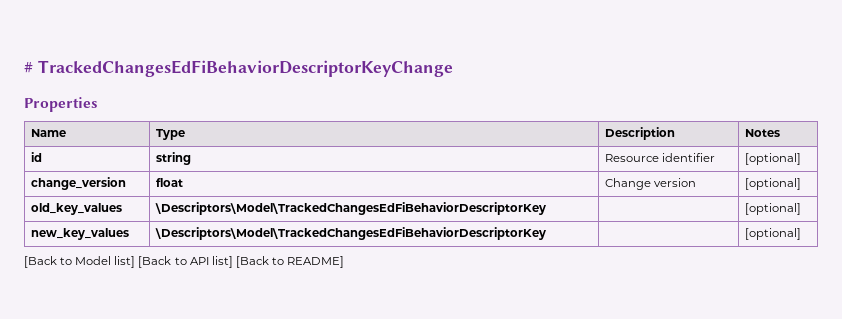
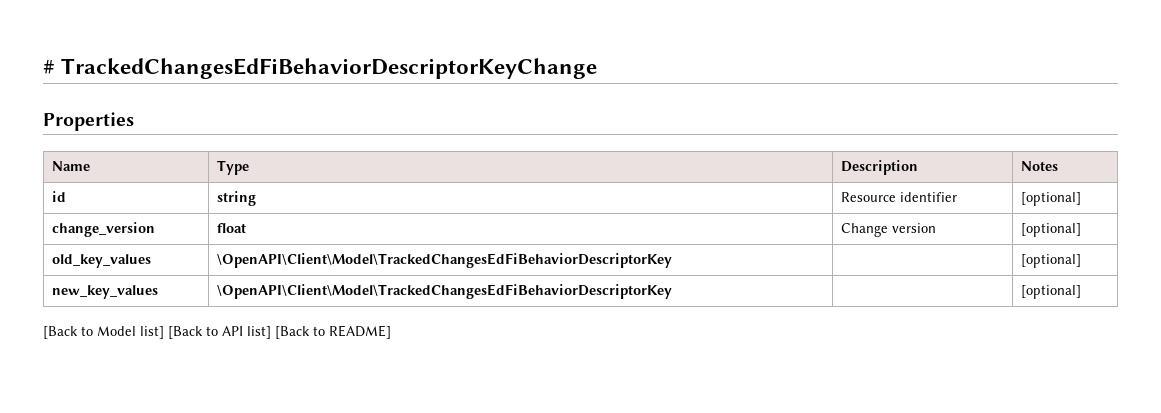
- old_key_values | \Descriptors\Model\TrackedChangesEdFiBehaviorDescriptorKey | | [optional]
+ old_key_values | \OpenAPI\Client\Model\TrackedChangesEdFiBehaviorDescriptorKey | | [optional]
- new_key_values | \Descriptors\Model\TrackedChangesEdFiBehaviorDescriptorKey | | [optional]
+ new_key_values | \OpenAPI\Client\Model\TrackedChangesEdFiBehaviorDescriptorKey | | [optional]

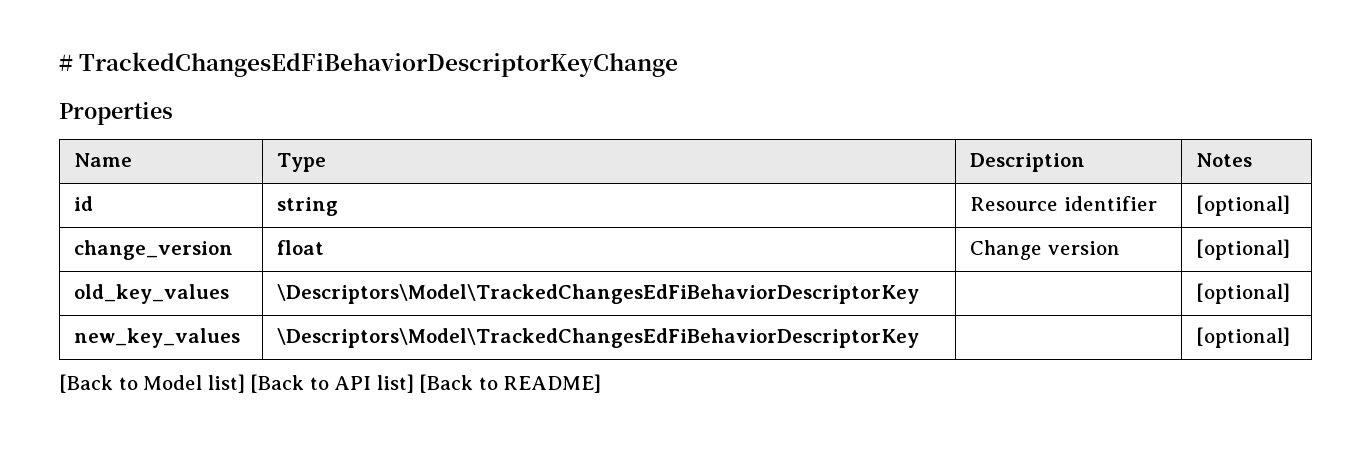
- old_key_values | \OpenAPI\Client\Model\TrackedChangesEdFiBehaviorDescriptorKey | | [optional]
+ old_key_values | \Descriptors\Model\TrackedChangesEdFiBehaviorDescriptorKey | | [optional]
- new_key_values | \OpenAPI\Client\Model\TrackedChangesEdFiBehaviorDescriptorKey | | [optional]
+ new_key_values | \Descriptors\Model\TrackedChangesEdFiBehaviorDescriptorKey | | [optional]

